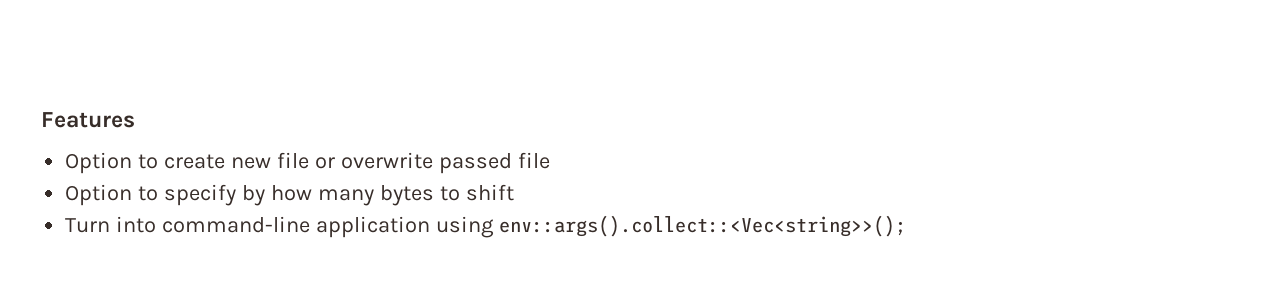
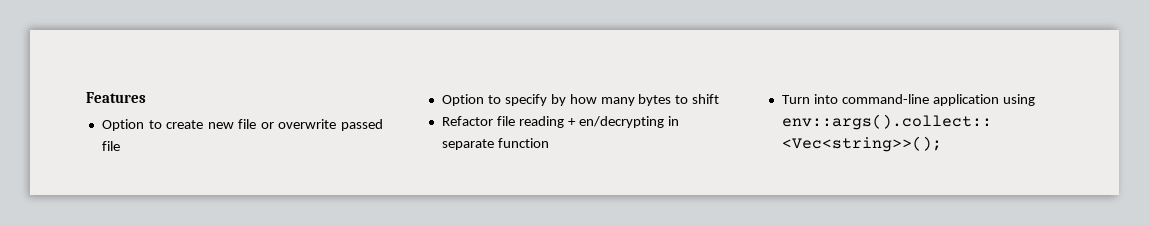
+ Refactor file reading + en/decrypting in separate function

